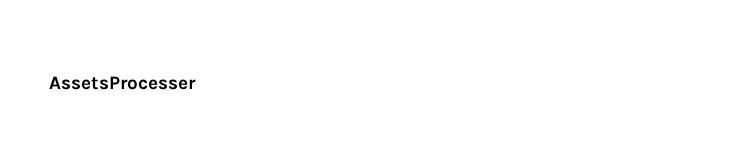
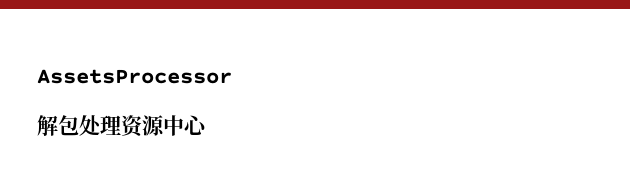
- AssetsProcesser
+ AssetsProcessor
+ 解包处理资源中心

